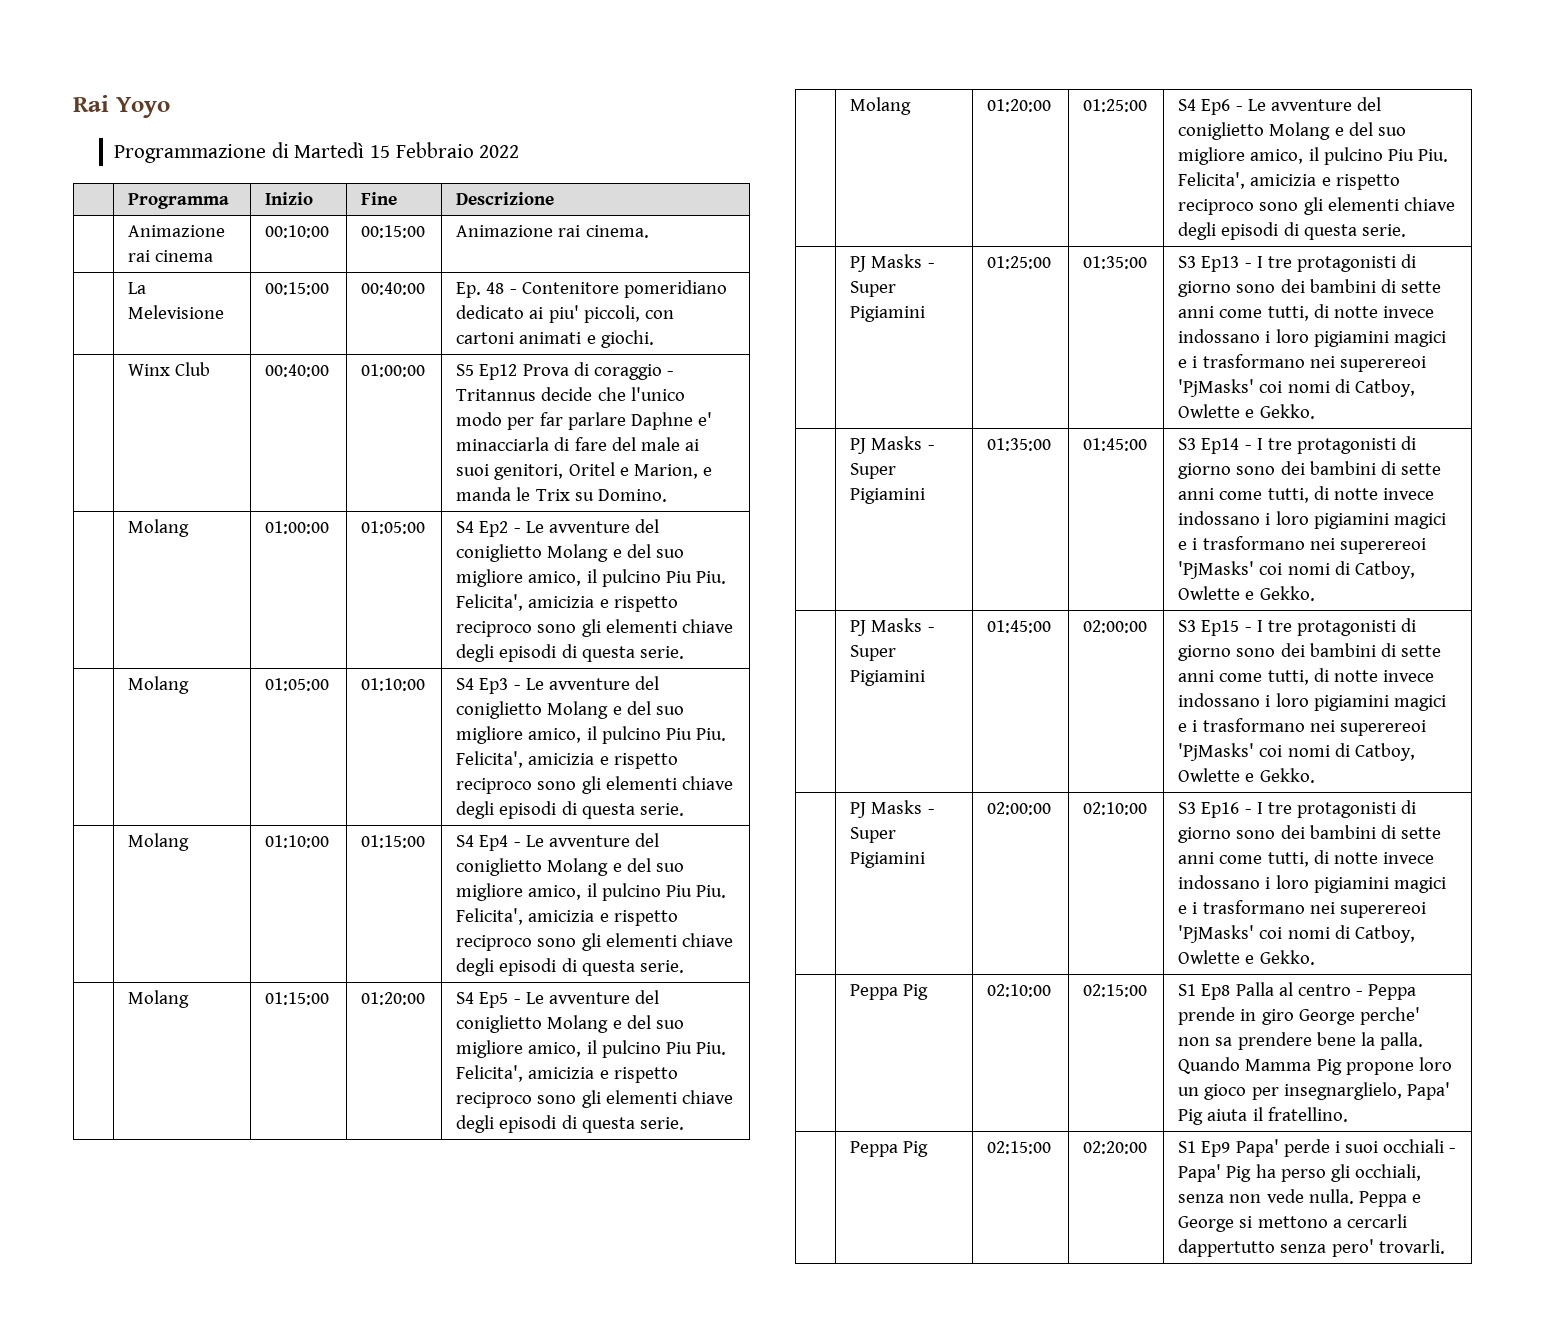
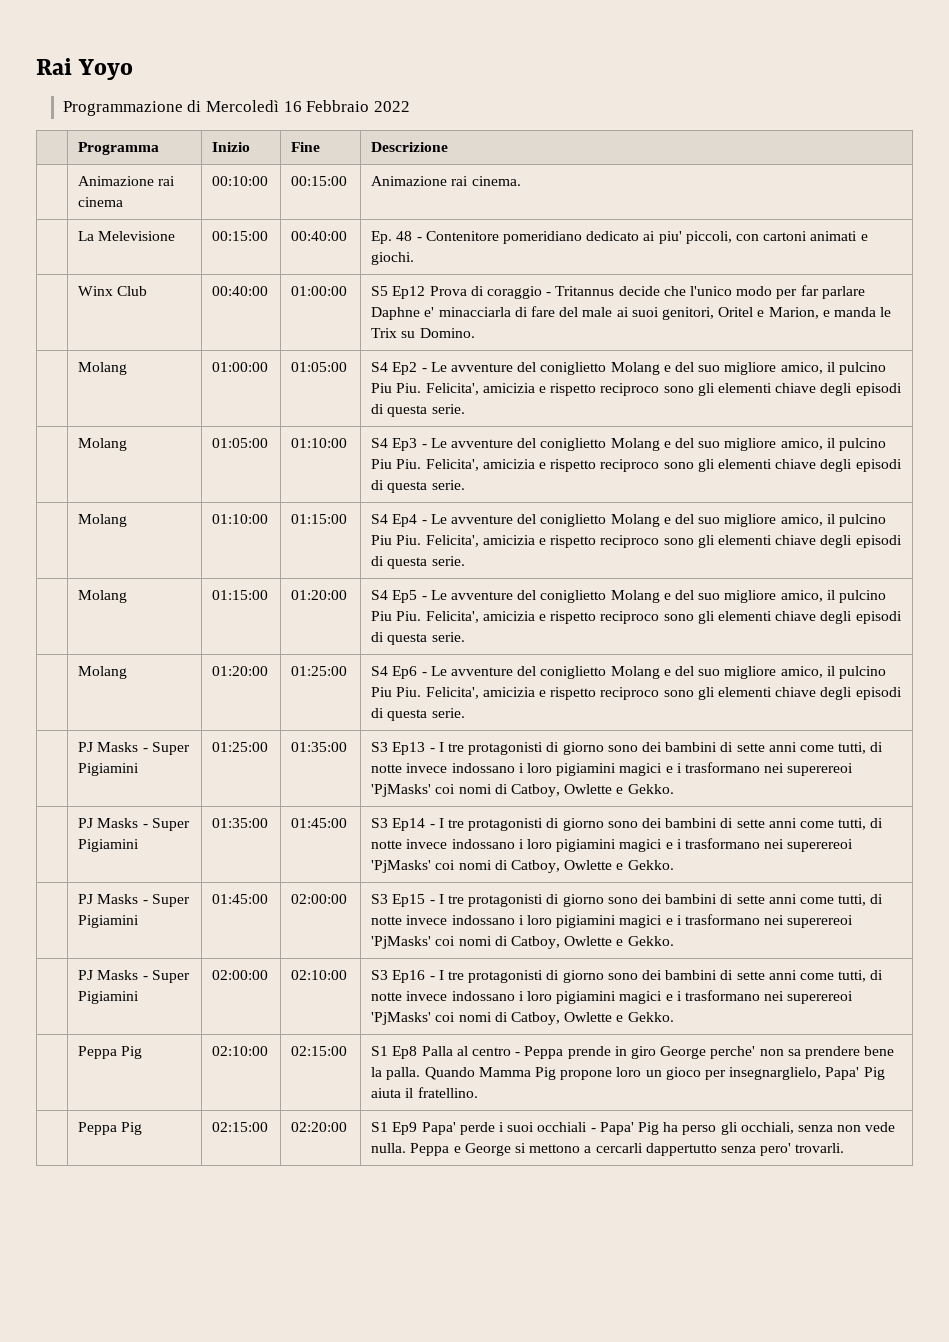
- Programmazione di Martedì 15 Febbraio 2022
+ Programmazione di Mercoledì 16 Febbraio 2022

